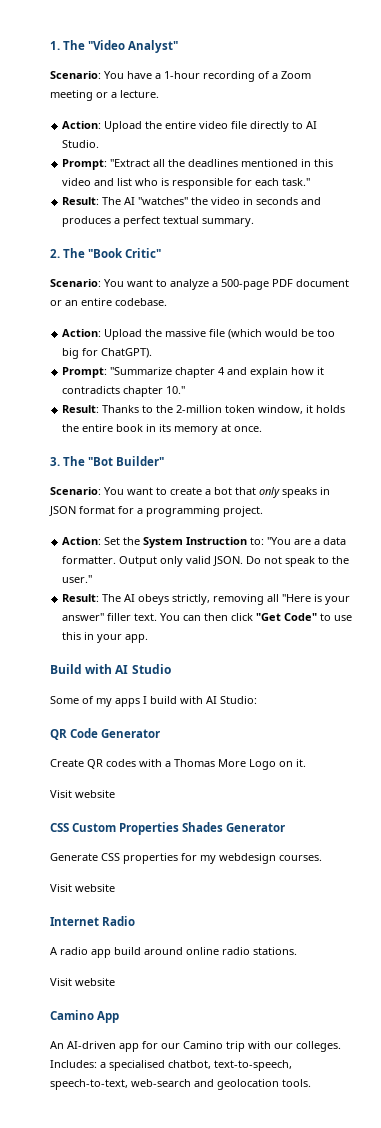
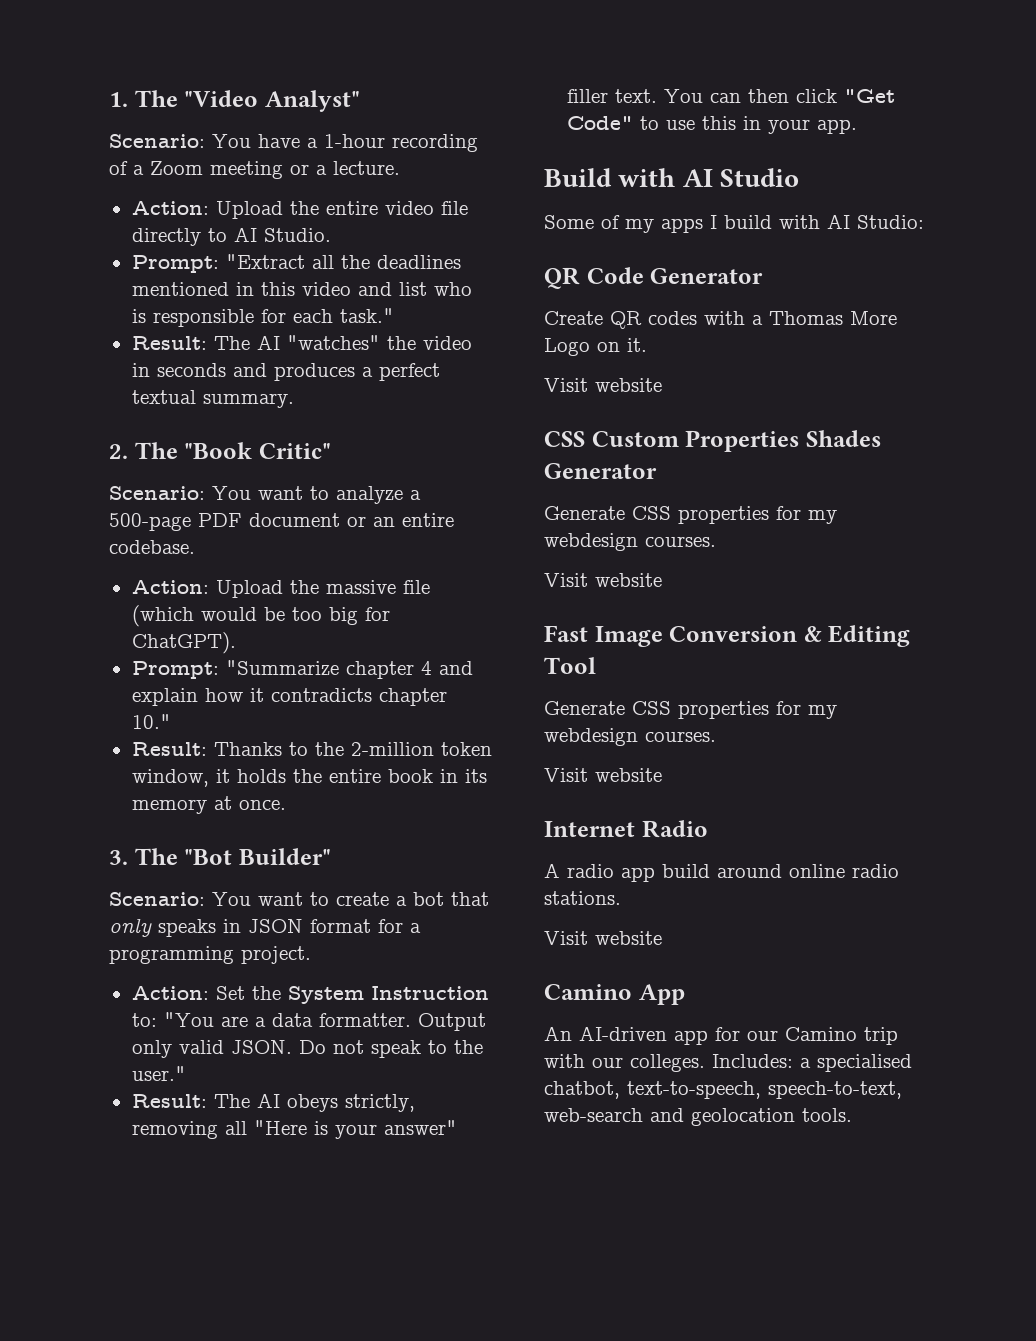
+ Fast Image Conversion & Editing Tool
+ Generate CSS properties for my webdesign courses.
+ Visit website

